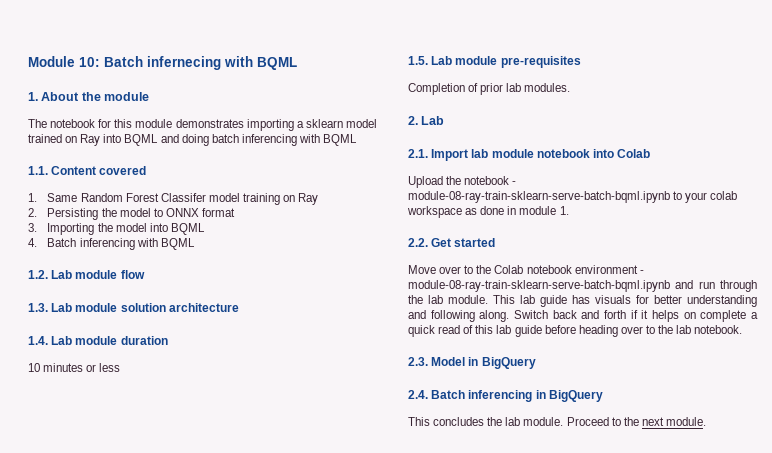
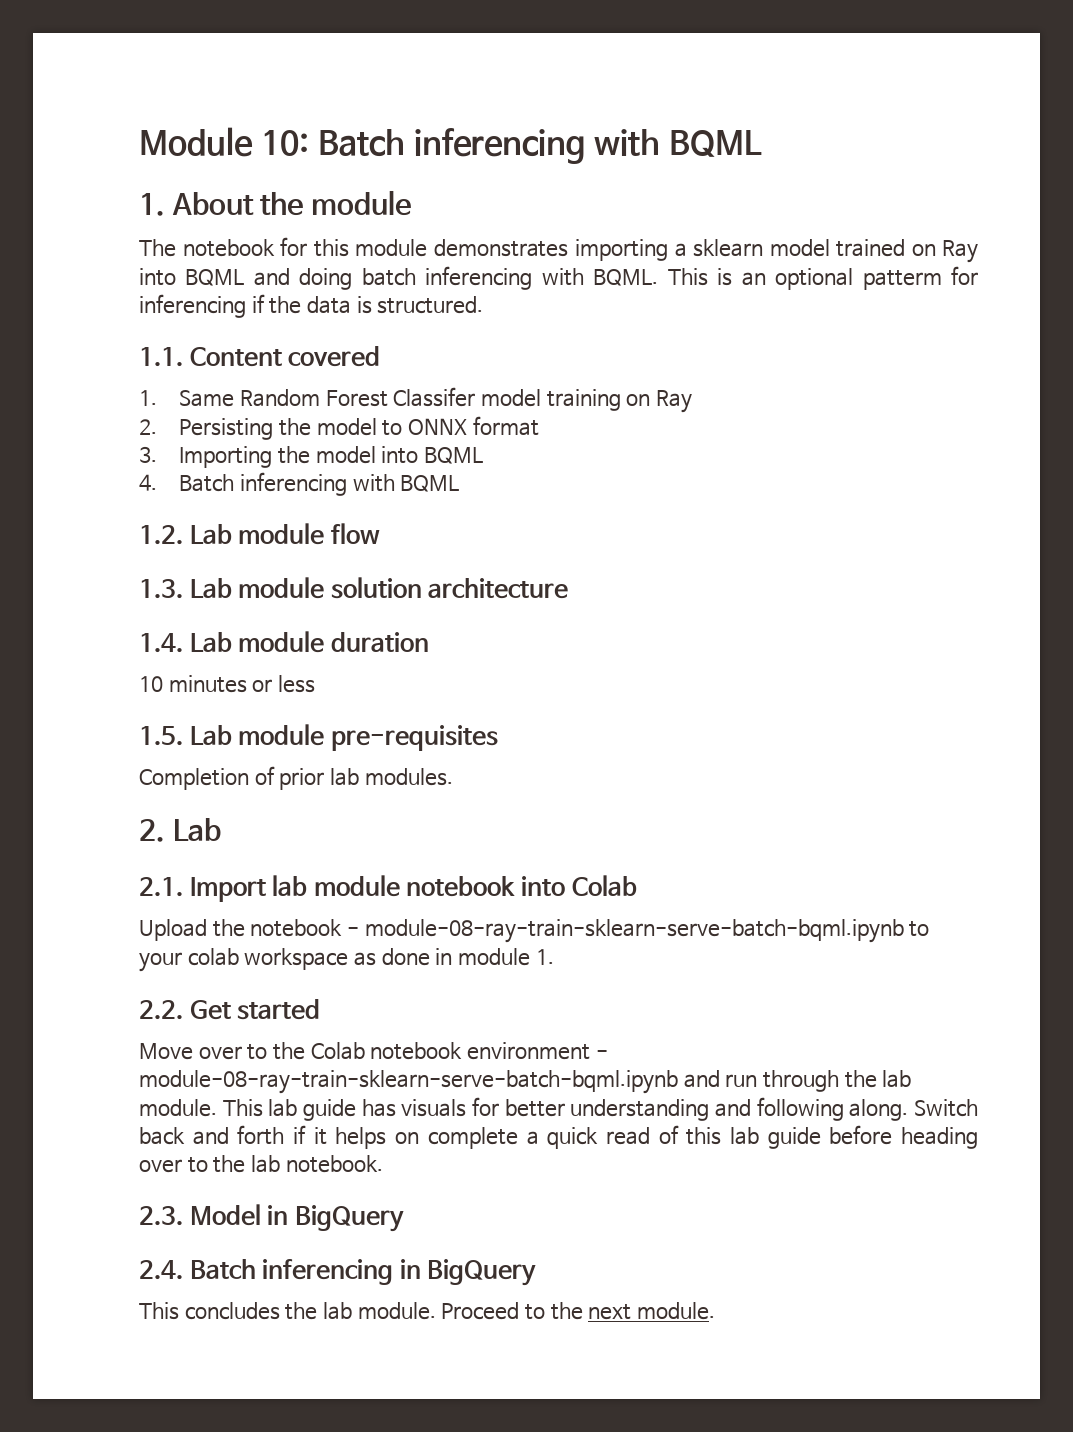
- Module 10: Batch infernecing with BQML
+ Module 10: Batch inferencing with BQML
- The notebook for this module demonstrates importing a sklearn model trained on Ray into BQML and doing batch inferencing with BQML
+ The notebook for this module demonstrates importing a sklearn model trained on Ray into BQML and doing batch inferencing with BQML. This is an optional patterm for inferencing if the data is structured.

